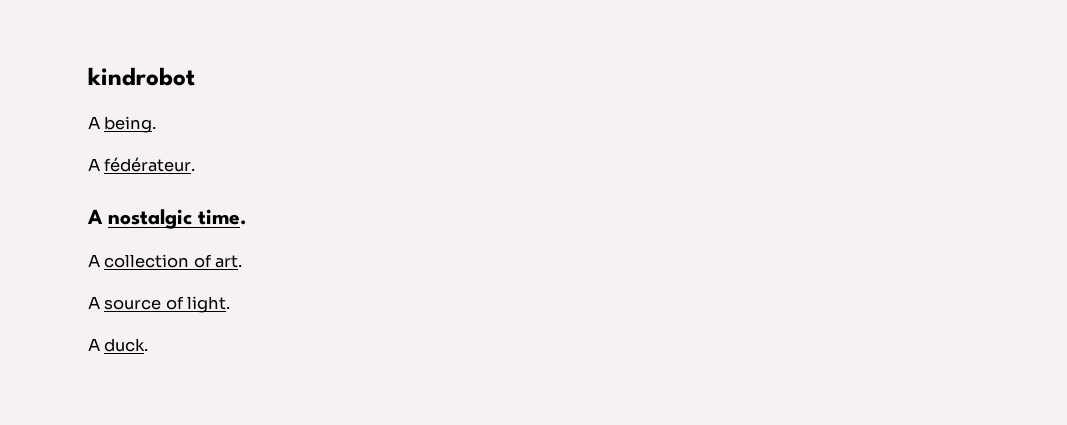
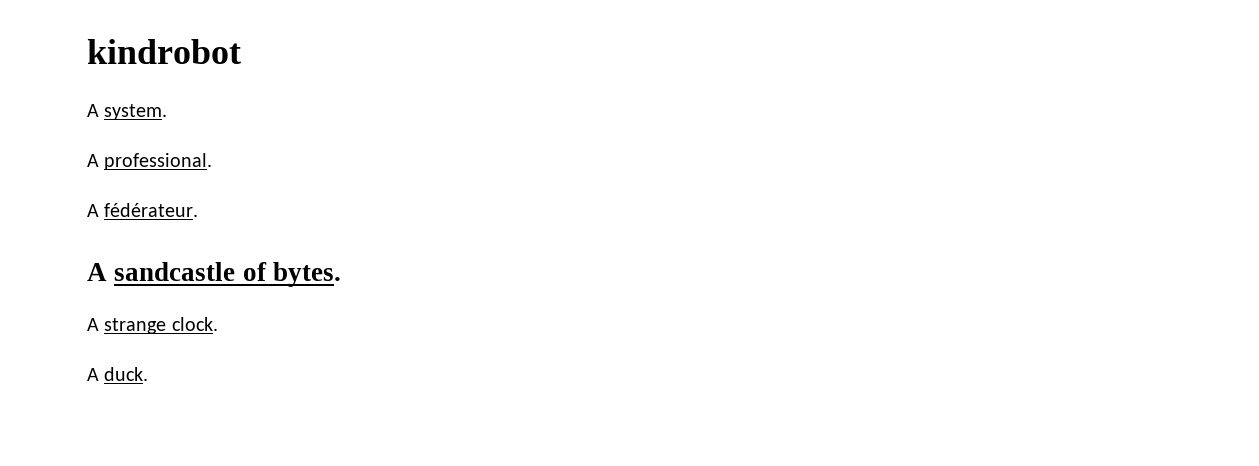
- A being.
+ A system.
+ A professional.
- A nostalgic time.
- A collection of art.
- A source of light.
+ A sandcastle of bytes.
+ A strange clock.

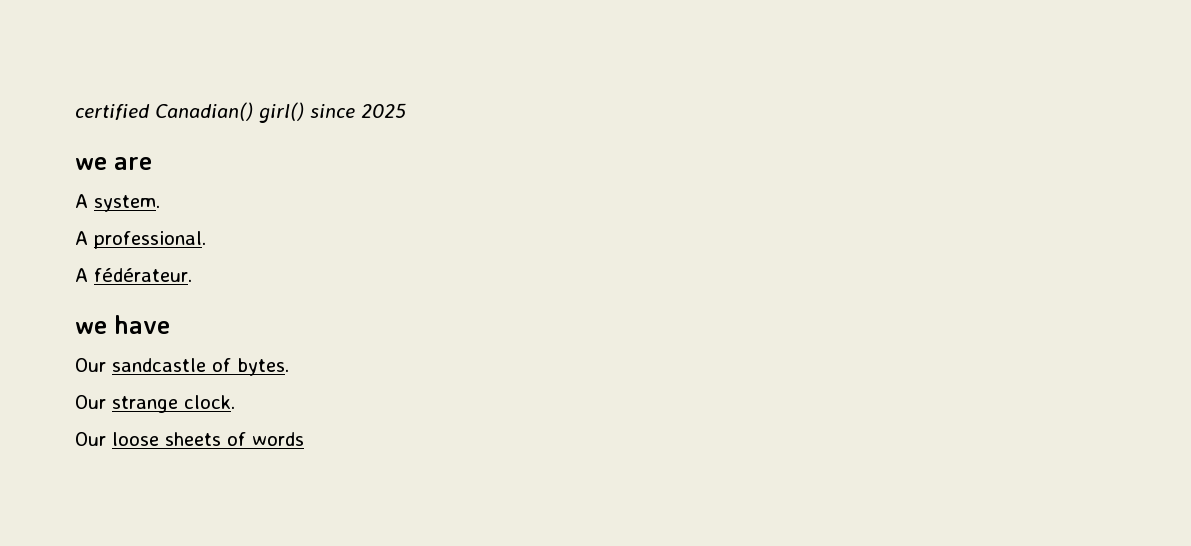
- kindrobot
+ certified Canadian() girl() since 2025
+ we are
- A sandcastle of bytes.
+ we have
+ Our sandcastle of bytes.
- A strange clock.
+ Our strange clock.
- A duck.
+ Our loose sheets of words

